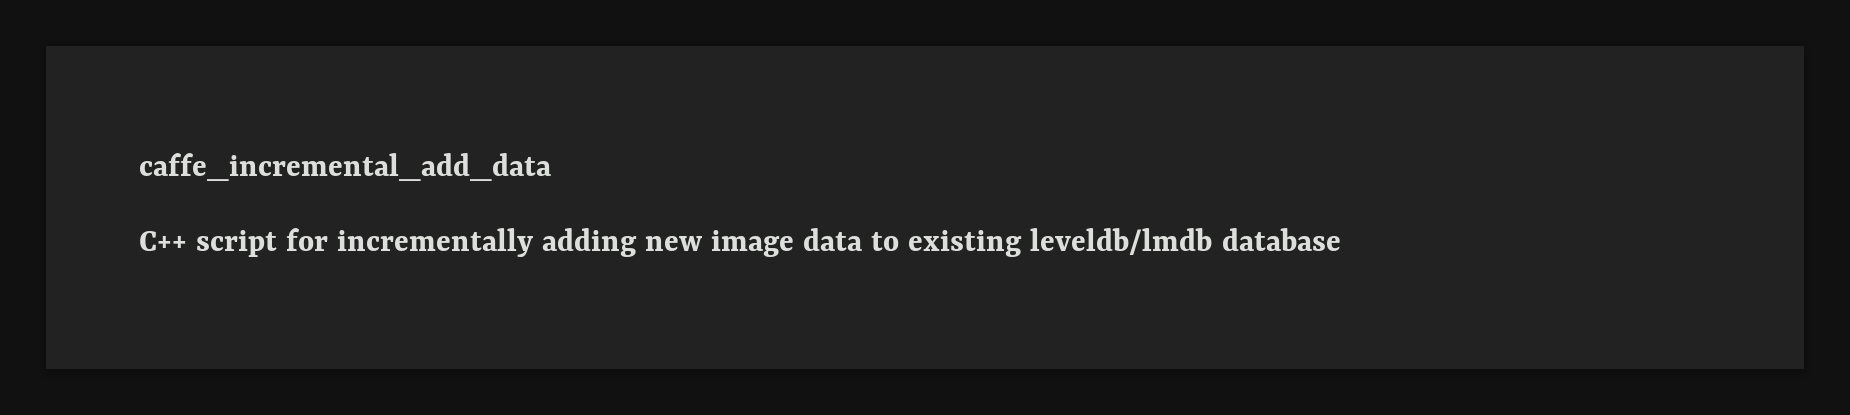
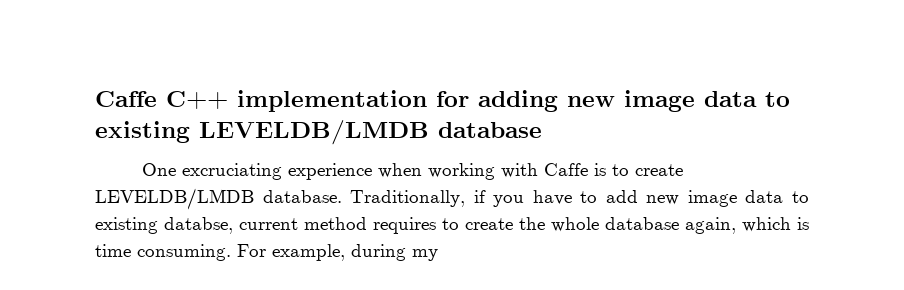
- caffe_incremental_add_data
- C++ script for incrementally adding new image data to existing leveldb/lmdb database
+ Caffe C++ implementation for adding new image data to existing LEVELDB/LMDB database
+ One excruciating experience when working with Caffe is to create LEVELDB/LMDB database. Traditionally, if you have to add new image data to existing databse, current method requires to create the whole database again, which is time consuming. For example, during my

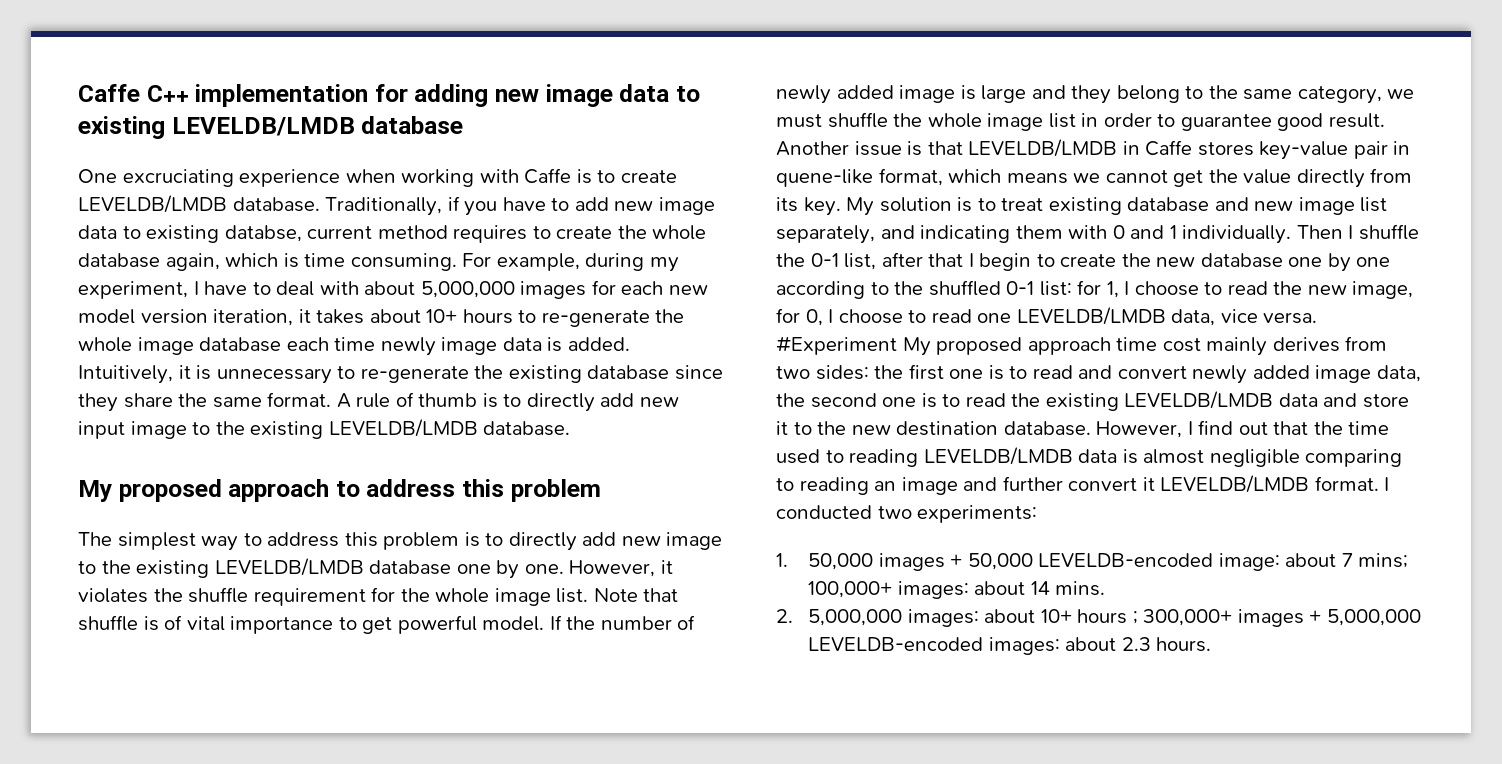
- For example, during my
+ For example, during my experiment, I have to deal with about 5,000,000 images for each new model version iteration, it takes about 10+ hours to re-generate the whole image database each time newly image data is added. Intuitively, it is unnecessary to re-generate the existing database since they share the same format. A rule of thumb is to directly add new input image to the existing LEVELDB/LMDB database.
+ My proposed approach to address this problem
+ The simplest way to address this problem is to directly add new image to the existing LEVELDB/LMDB database one by one. However, it violates the shuffle requirement for the whole image list. Note that shuffle is of vital importance to get powerful model. If the number of newly added image is large and they belong to the same category, we must shuffle the whole image list in order to guarantee good result. Another issue is that LEVELDB/LMDB in Caffe stores key-value pair in quene-like format, which means we cannot get the value directly from its key. My solution is to treat existing database and new image list separately, and indicating them with 0 and 1 individually. Then I shuffle the 0-1 list, after that I begin to create the new database one by one according to the shuffled 0-1 list: for 1, I choose to read the new image, for 0, I choose to read one LEVELDB/LMDB data, vice versa. #Experiment My proposed approach time cost mainly derives from two sides: the first one is to read and convert newly added image data, the second one is to read the existing LEVELDB/LMDB data and store it to the new destination database. However, I find out that the time used to reading LEVELDB/LMDB data is almost negligible comparing to reading an image and further convert it LEVELDB/LMDB format. I conducted two experiments:
+ 1. 50,000 images + 50,000 LEVELDB-encoded image: about 7 mins; 100,000+ images: about 14 mins.
+ 2. 5,000,000 images: about 10+ hours ; 300,000+ images + 5,000,000 LEVELDB-encoded images: about 2.3 hours.

